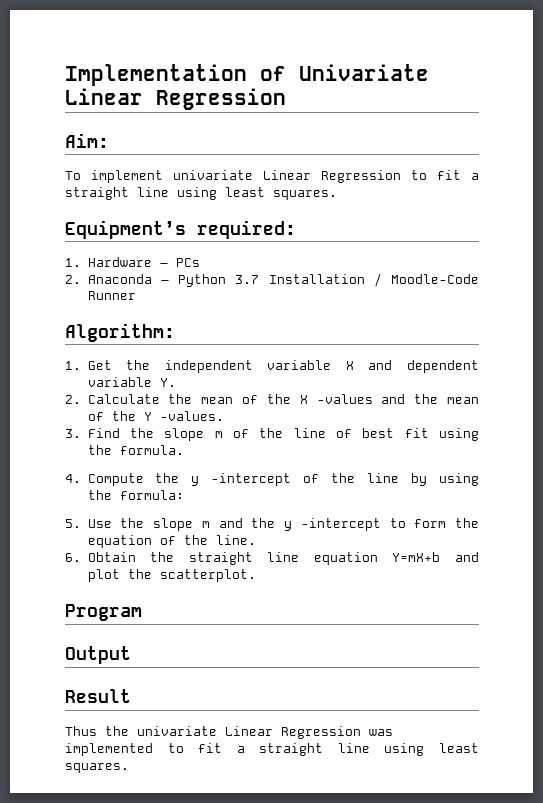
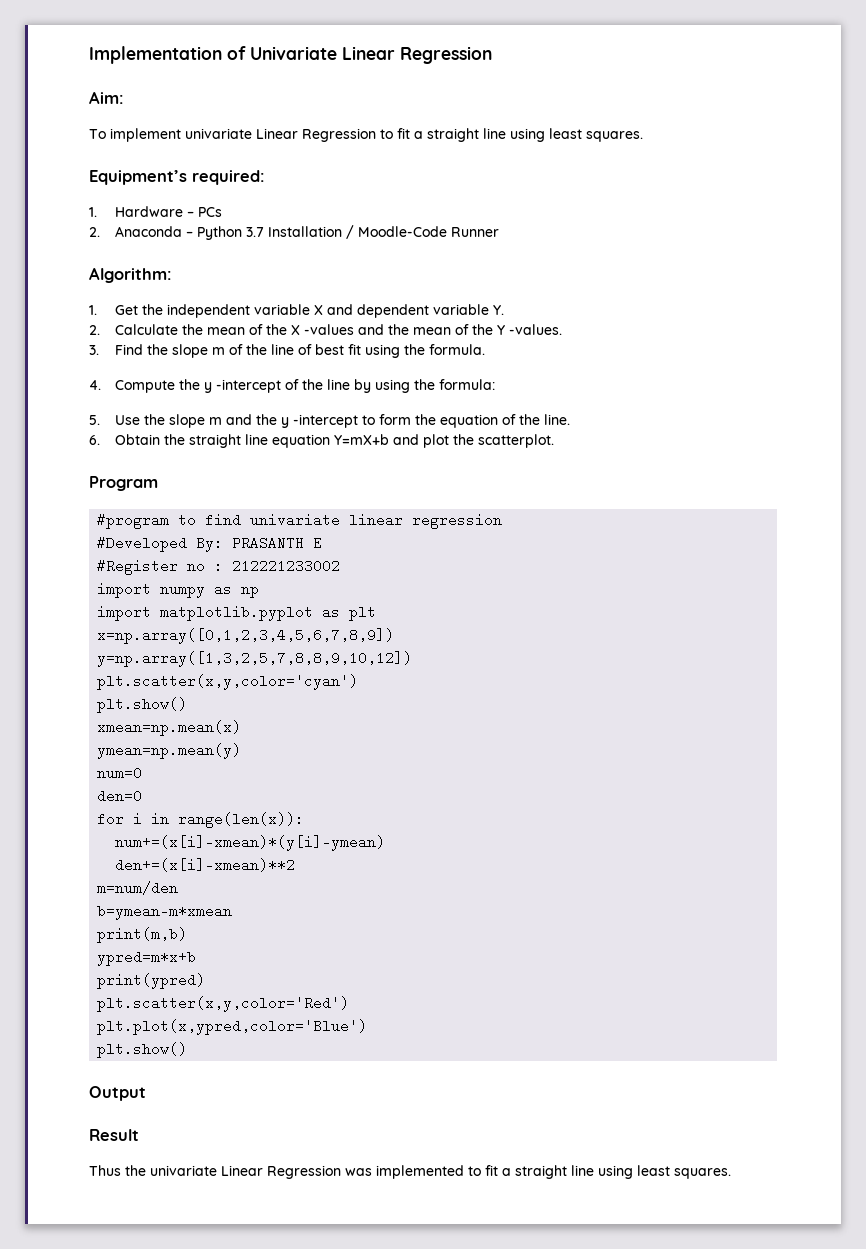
+ #program to find univariate linear regression
+ #Developed By: PRASANTH E
+ #Register no : 212221233002
+ import numpy as np
+ import matplotlib.pyplot as plt
+ x=np.array([0,1,2,3,4,5,6,7,8,9])
+ y=np.array([1,3,2,5,7,8,8,9,10,12])
+ plt.scatter(x,y,color='cyan')
+ plt.show()
+ xmean=np.mean(x)
+ ymean=np.mean(y)
+ num=0
+ den=0
+ for i in range(len(x)):
+ num+=(x[i]-xmean)*(y[i]-ymean)
+ den+=(x[i]-xmean)**2
+ m=num/den
+ b=ymean-m*xmean
+ print(m,b)
+ ypred=m*x+b
+ print(ypred)
+ plt.scatter(x,y,color='Red')
+ plt.plot(x,ypred,color='Blue')
+ plt.show()

